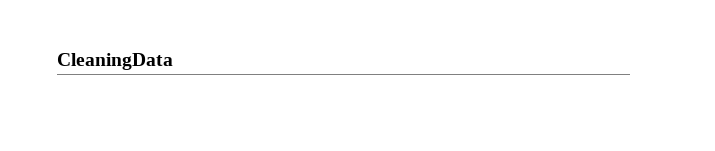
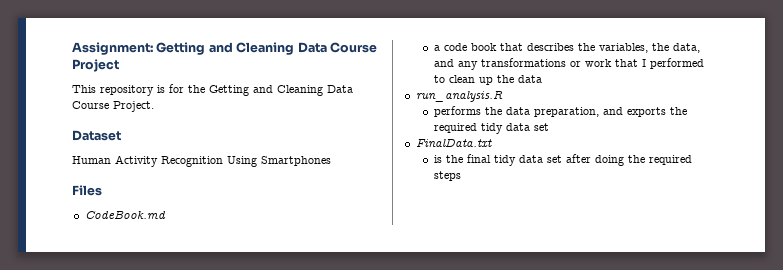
- CleaningData
+ Assignment: Getting and Cleaning Data Course Project
+ This repository is for the Getting and Cleaning Data Course Project.
+ Dataset
+ Human Activity Recognition Using Smartphones
+ Files
+ CodeBook.md
+ a code book that describes the variables, the data, and any transformations or work that I performed to clean up the data
+ run_analysis.R
+ performs the data preparation, and exports the required tidy data set
+ FinalData.txt
+ is the final tidy data set after doing the required steps

